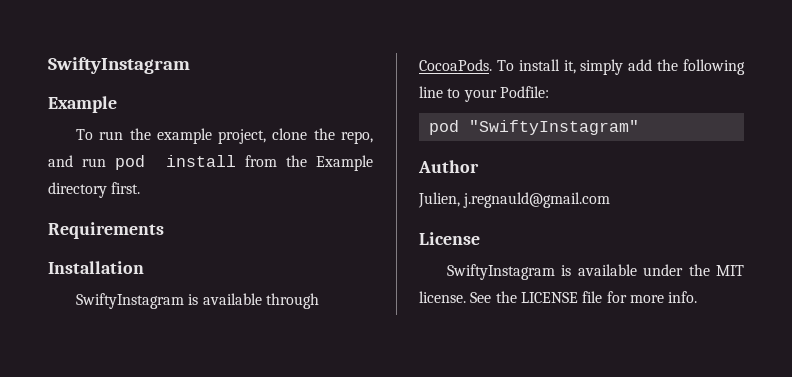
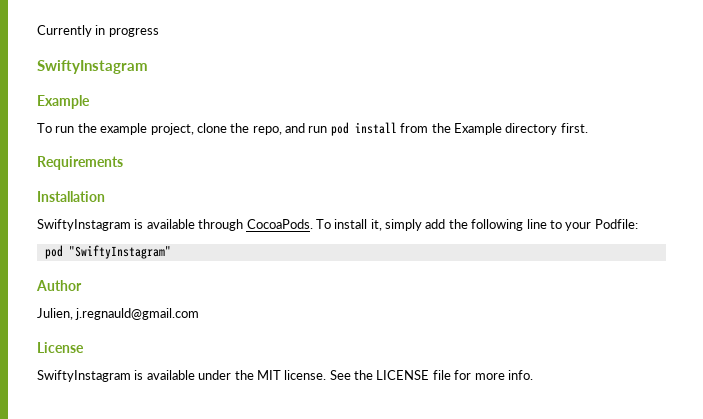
+ Currently in progress

